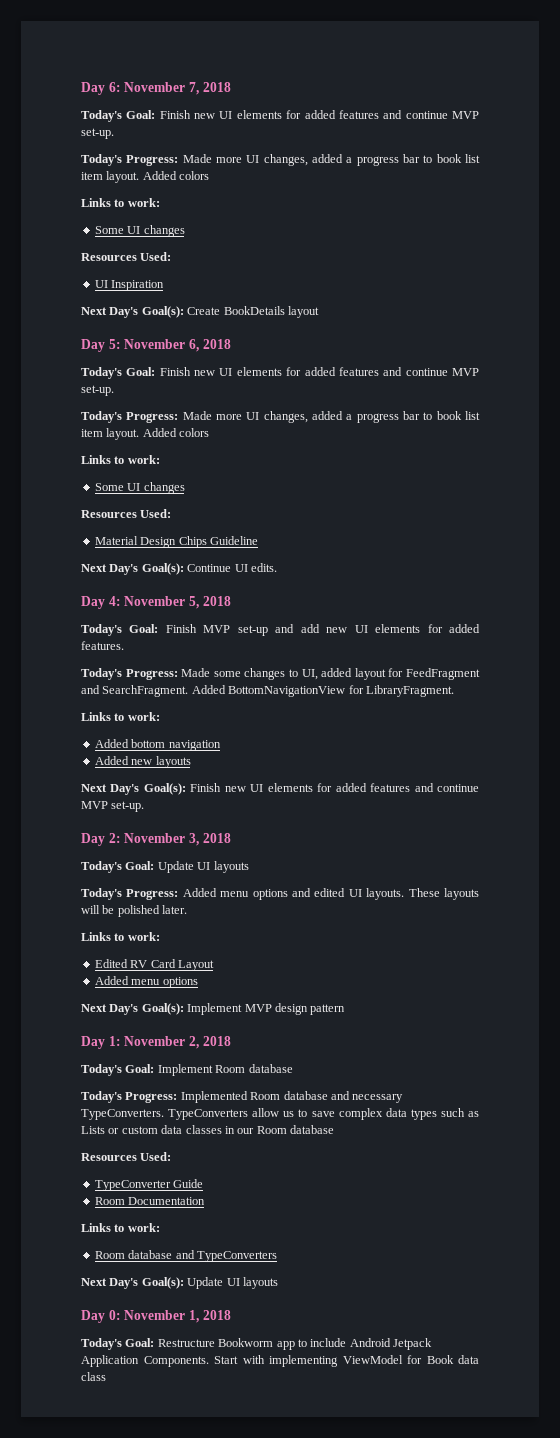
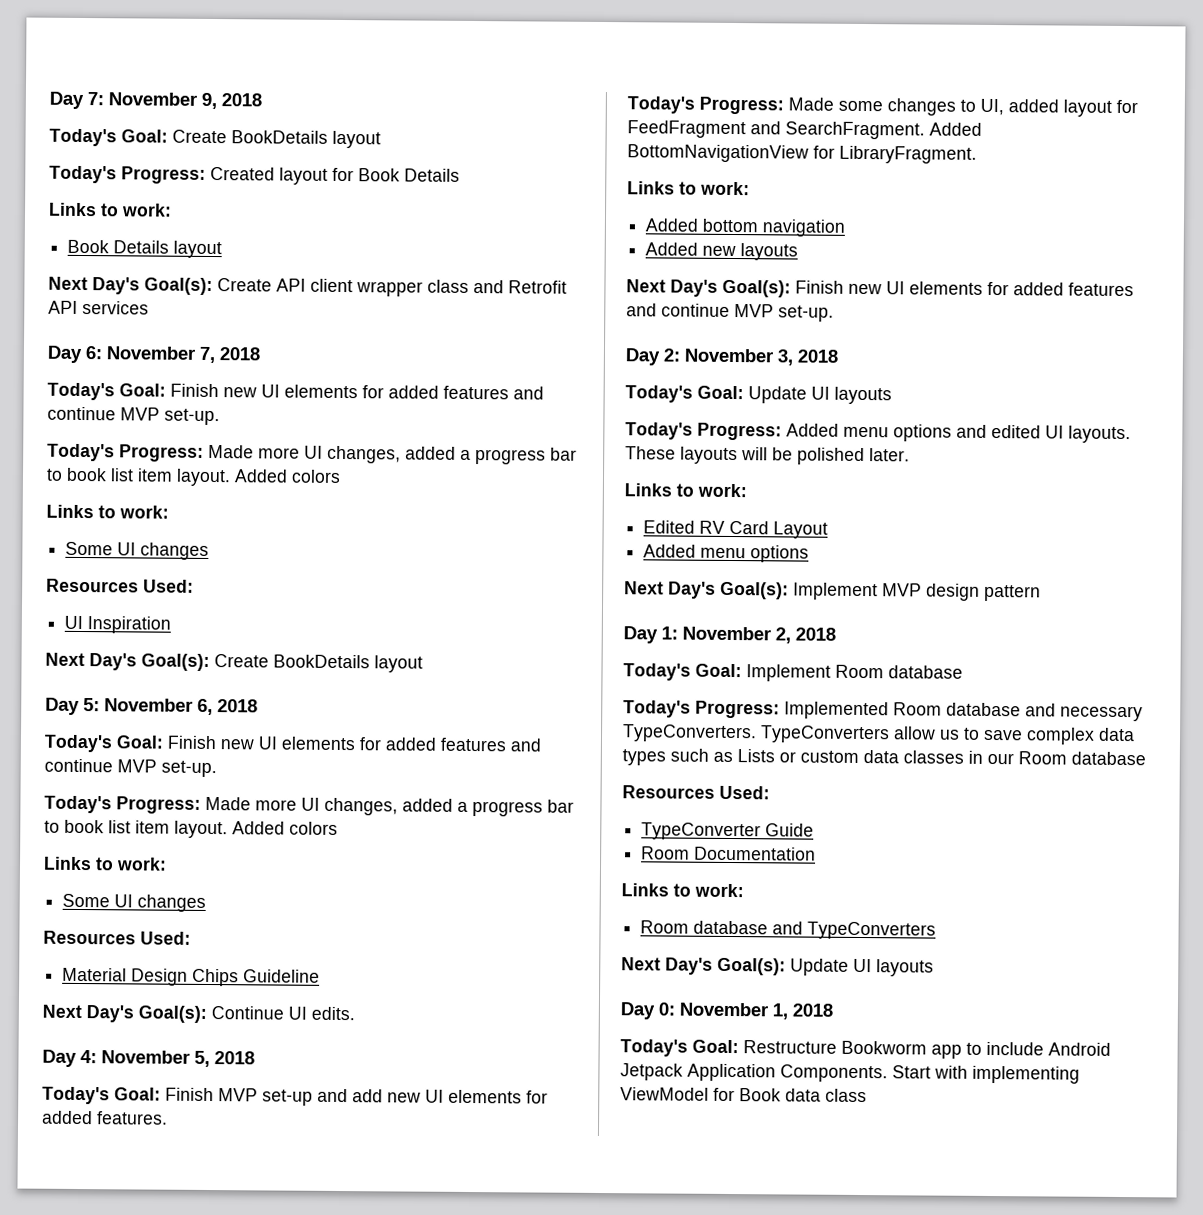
+ Day 7: November 9, 2018
+ Today's Goal: Create BookDetails layout
+ Today's Progress: Created layout for Book Details
+ Links to work:
+ Book Details layout
+ Next Day's Goal(s): Create API client wrapper class and Retrofit API services

